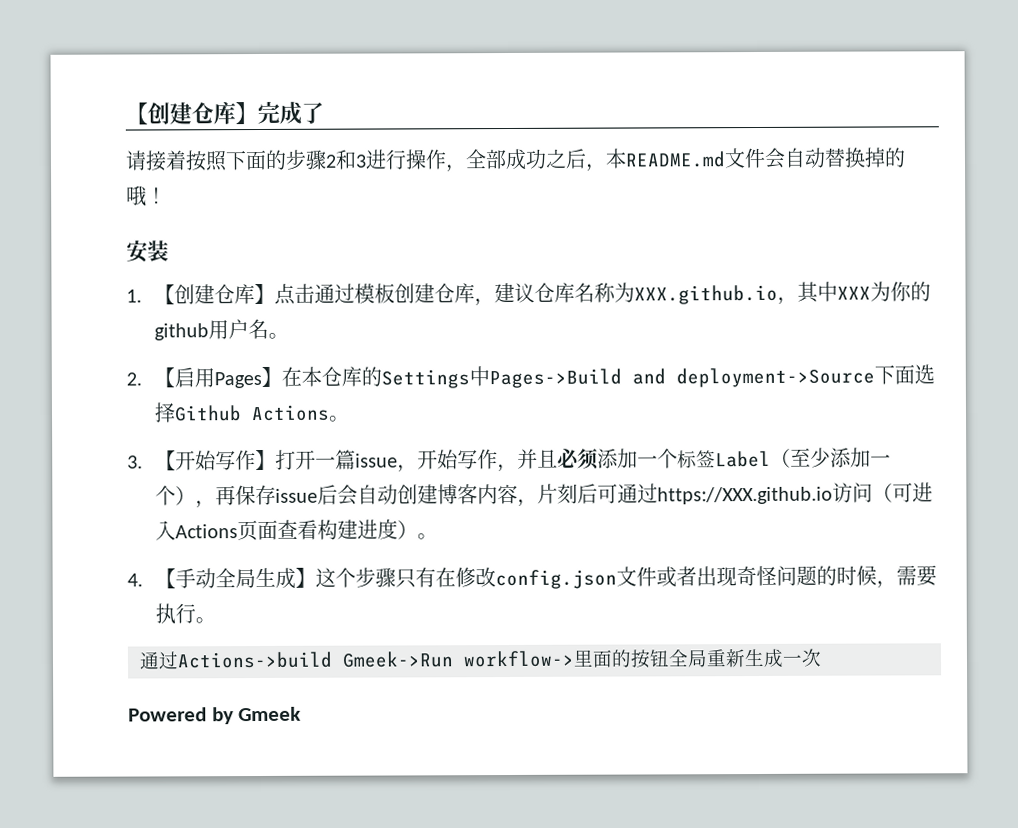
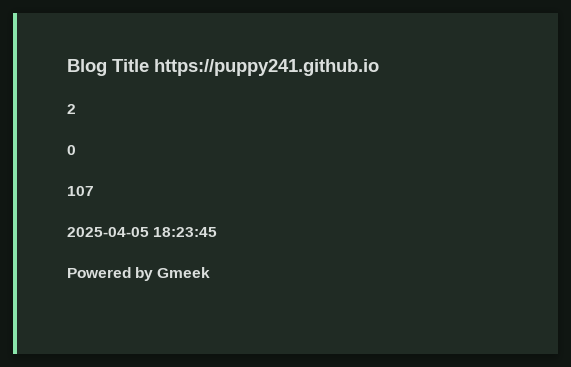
- 【创建仓库】完成了
- 请接着按照下面的步骤2和3进行操作，全部成功之后，本README.md文件会自动替换掉的哦！
- 安装
- 1.【创建仓库】点击通过模板创建仓库，建议仓库名称为XXX.github.io，其中XXX为你的github用户名。
- 2.【启用Pages】在本仓库的Settings中Pages->Build and deployment->Source下面选择Github Actions。
- 3.【开始写作】打开一篇issue，开始写作，并且必须添加一个标签Label（至少添加一个），再保存issue后会自动创建博客内容，片刻后可通过https://XXX.github.io访问（可进入Actions页面查看构建进度）。
- 4.【手动全局生成】这个步骤只有在修改config.json文件或者出现奇怪问题的时候，需要执行。
- 通过Actions->build Gmeek->Run workflow->里面的按钮全局重新生成一次
+ Blog Title https://puppy241.github.io
+ 2
+ 0
+ 107
+ 2025-04-05 18:23:45

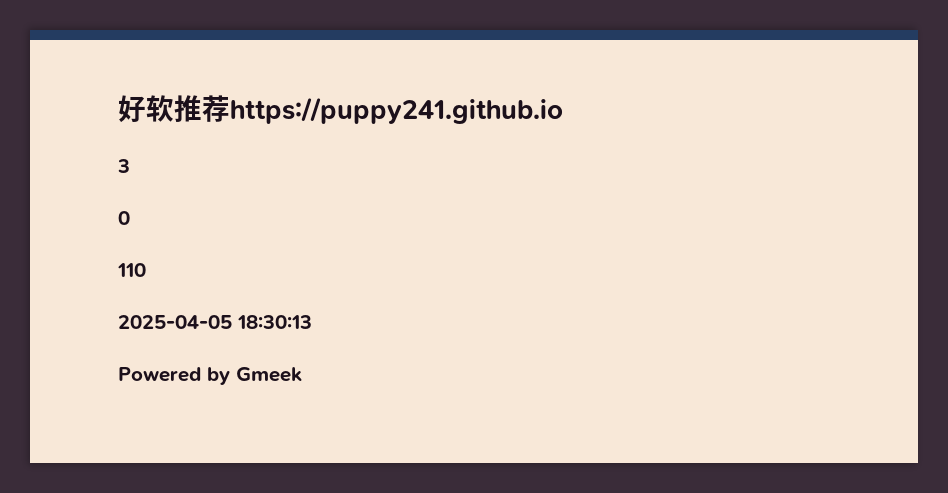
- Blog Title https://puppy241.github.io
+ 好软推荐https://puppy241.github.io
- 2
+ 3
- 107
+ 110
- 2025-04-05 18:23:45
+ 2025-04-05 18:30:13

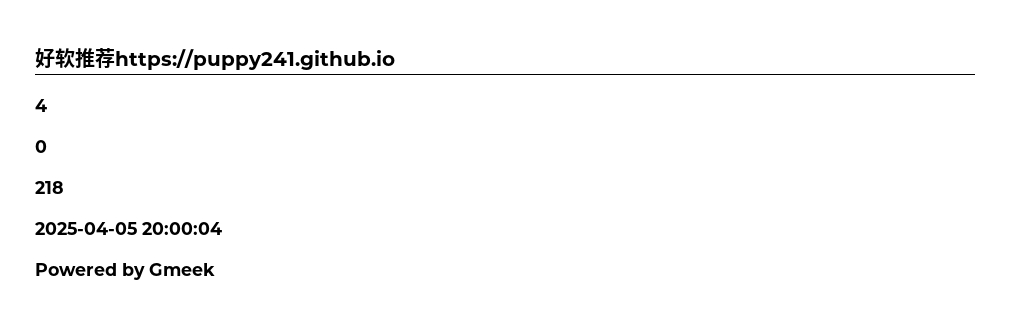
- 3
+ 4
- 110
+ 218
- 2025-04-05 18:30:13
+ 2025-04-05 20:00:04

